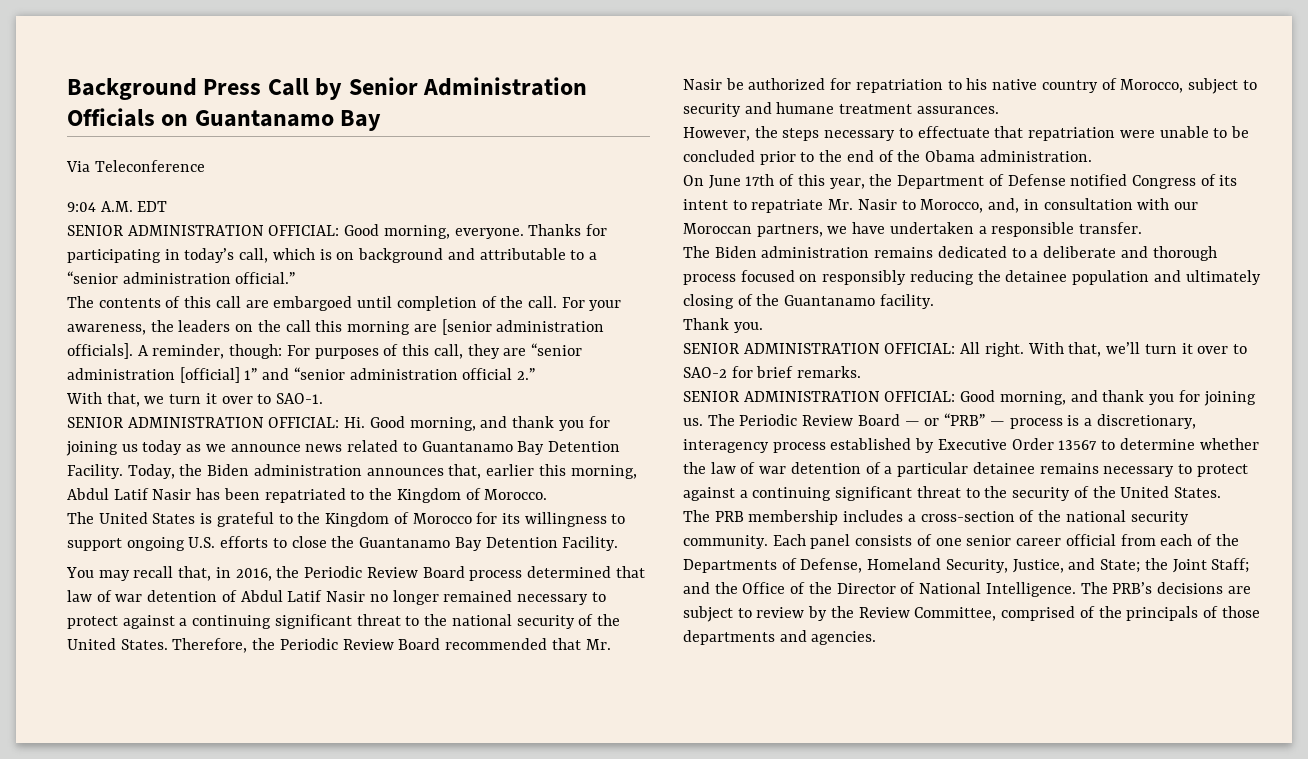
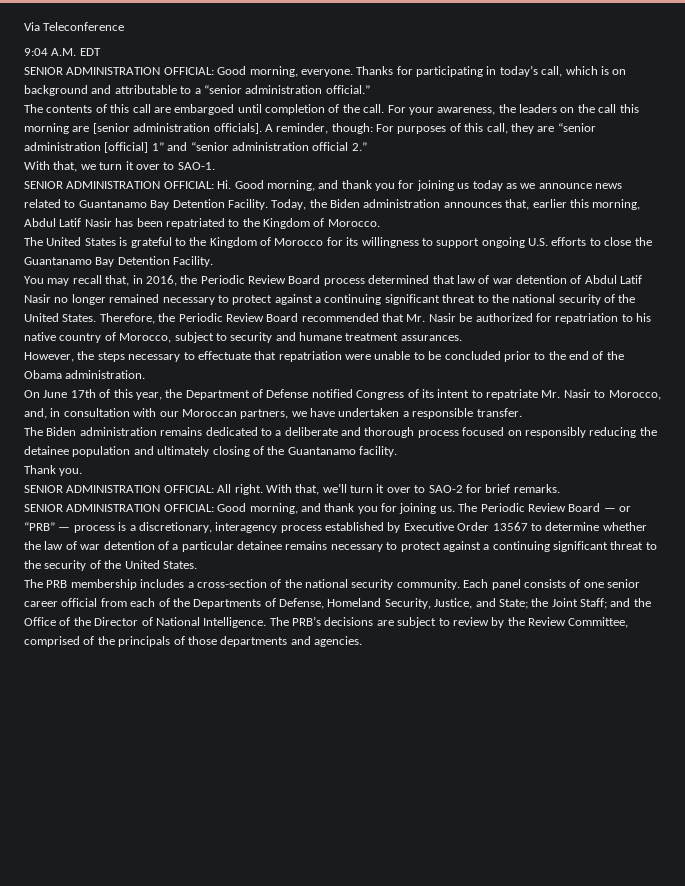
- Background Press Call by Senior Administration Officials on Guantanamo Bay

